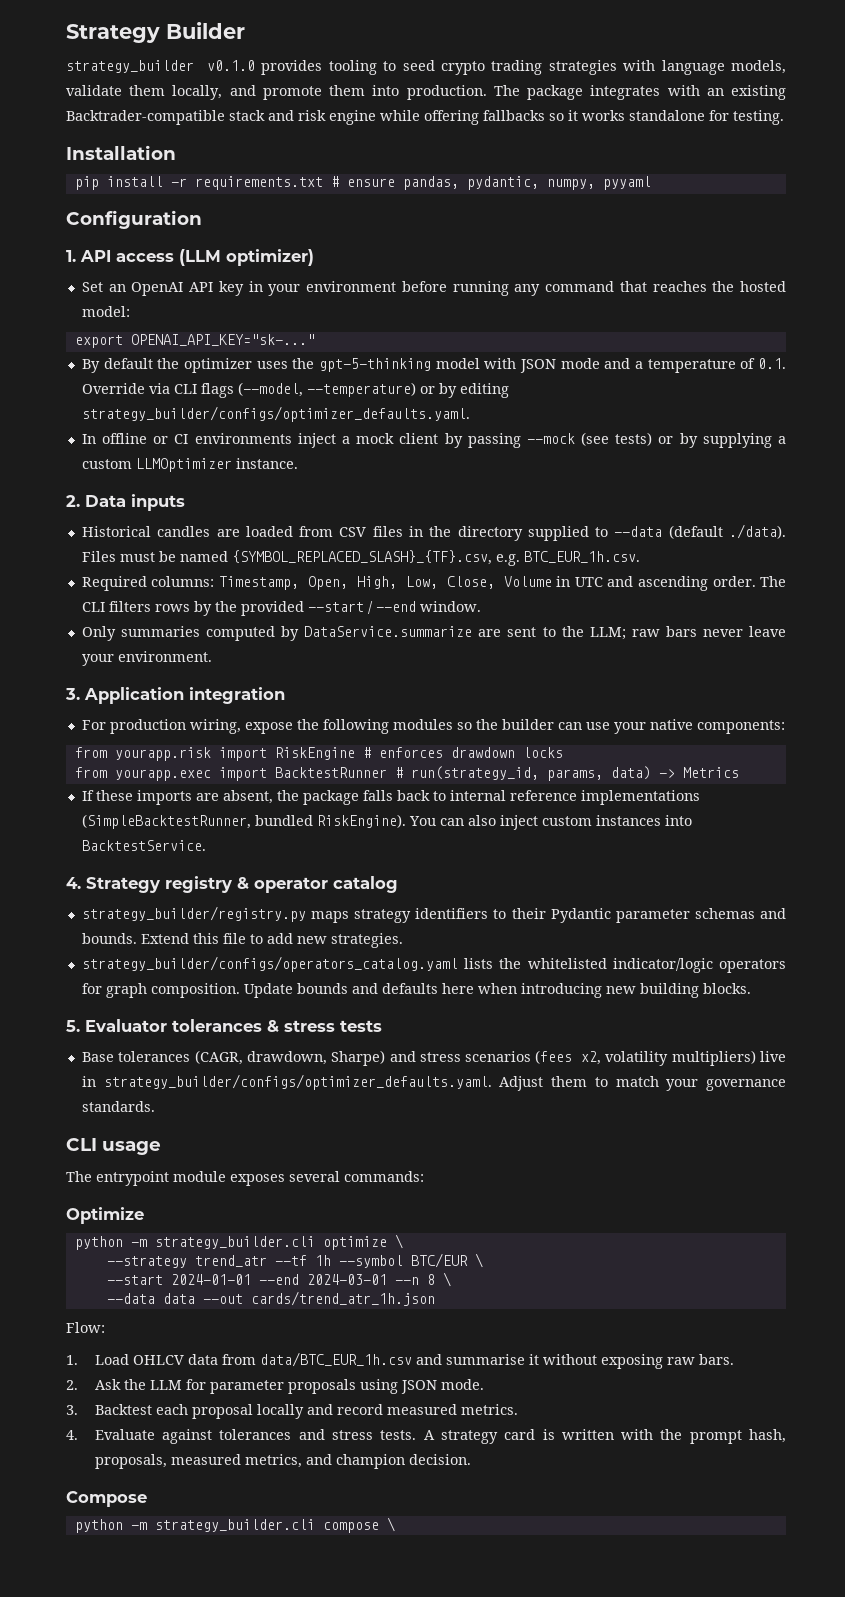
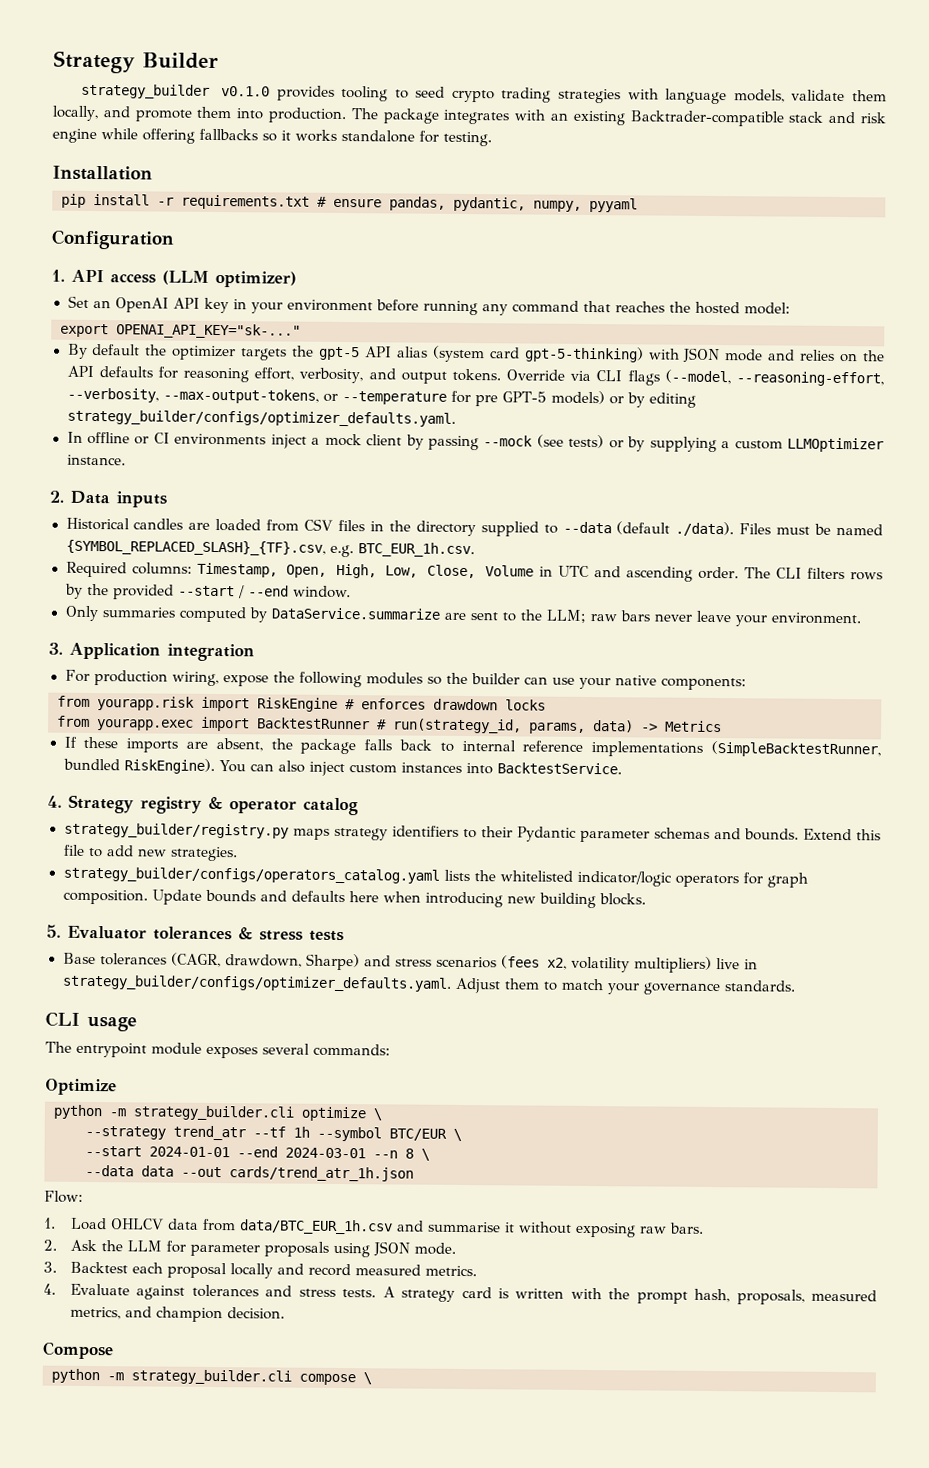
- By default the optimizer uses the gpt-5-thinking model with JSON mode and a temperature of 0.1. Override via CLI flags (--model, --temperature) or by editing strategy_builder/configs/optimizer_defaults.yaml.
+ By default the optimizer targets the gpt-5 API alias (system card gpt-5-thinking) with JSON mode and relies on the API defaults for reasoning effort, verbosity, and output tokens. Override via CLI flags (--model, --reasoning-effort, --verbosity, --max-output-tokens, or --temperature for pre GPT-5 models) or by editing strategy_builder/configs/optimizer_defaults.yaml.

